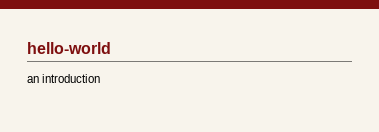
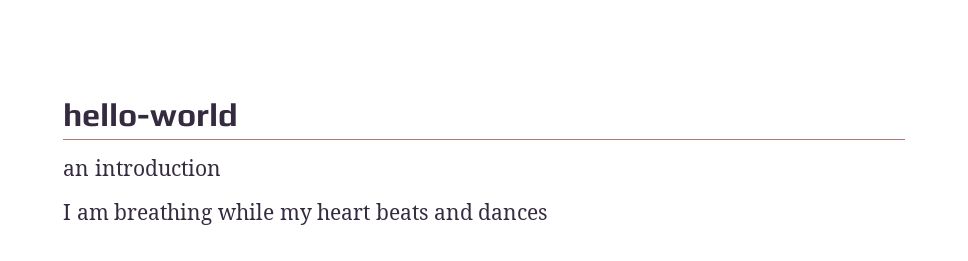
+ I am breathing while my heart beats and dances

